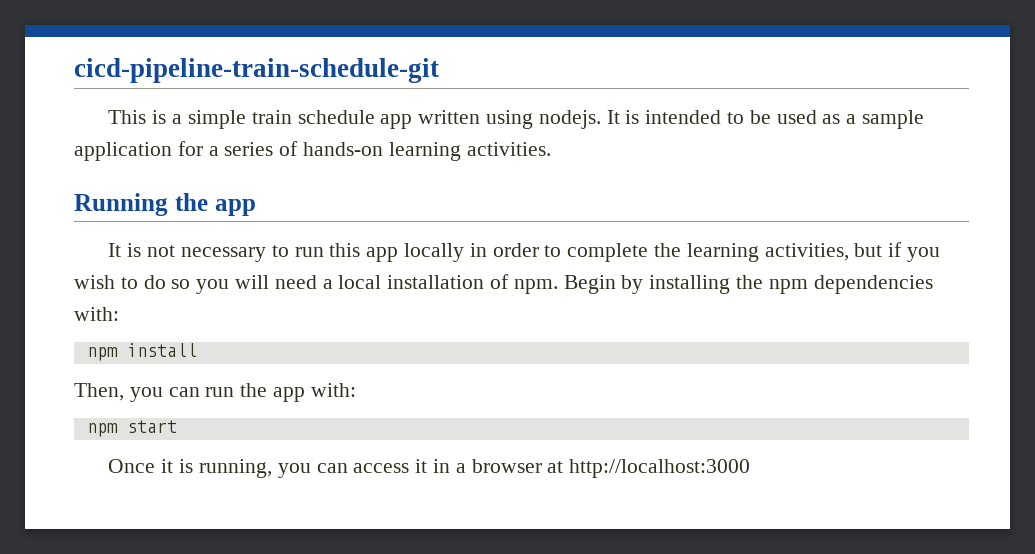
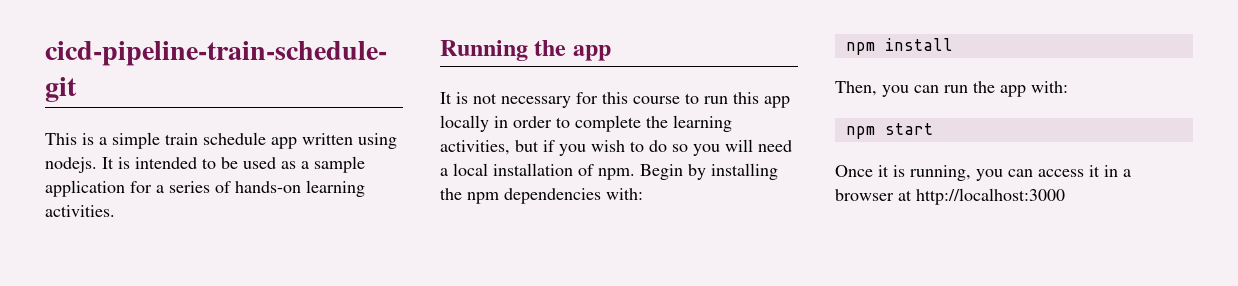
- It is not necessary to run this app locally in order to complete the learning activities, but if you wish to do so you will need a local installation of npm.
+ It is not necessary for this course to run this app locally in order to complete the learning activities, but if you wish to do so you will need a local installation of npm.

